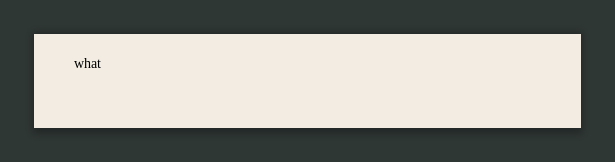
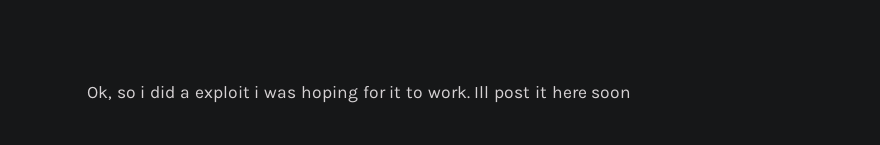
- what
+ Ok, so i did a exploit i was hoping for it to work. Ill post it here soon

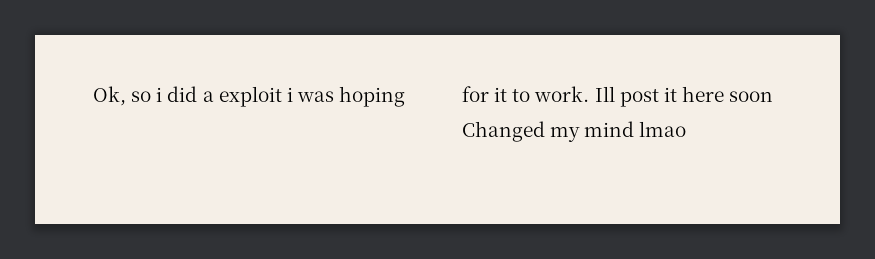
+ Changed my mind lmao

